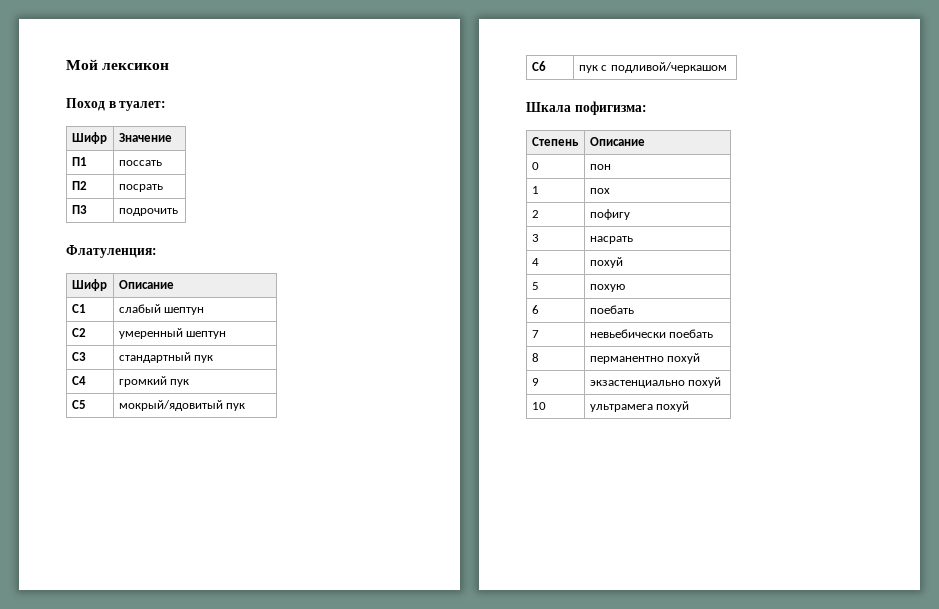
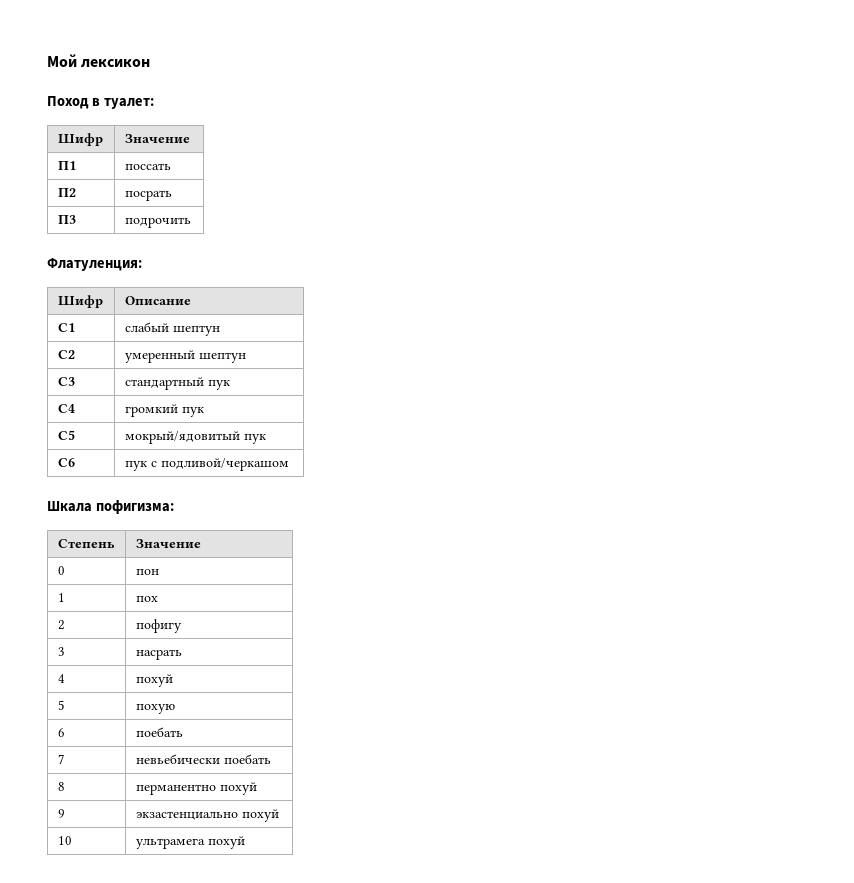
- Степень | Описание
+ Степень | Значение

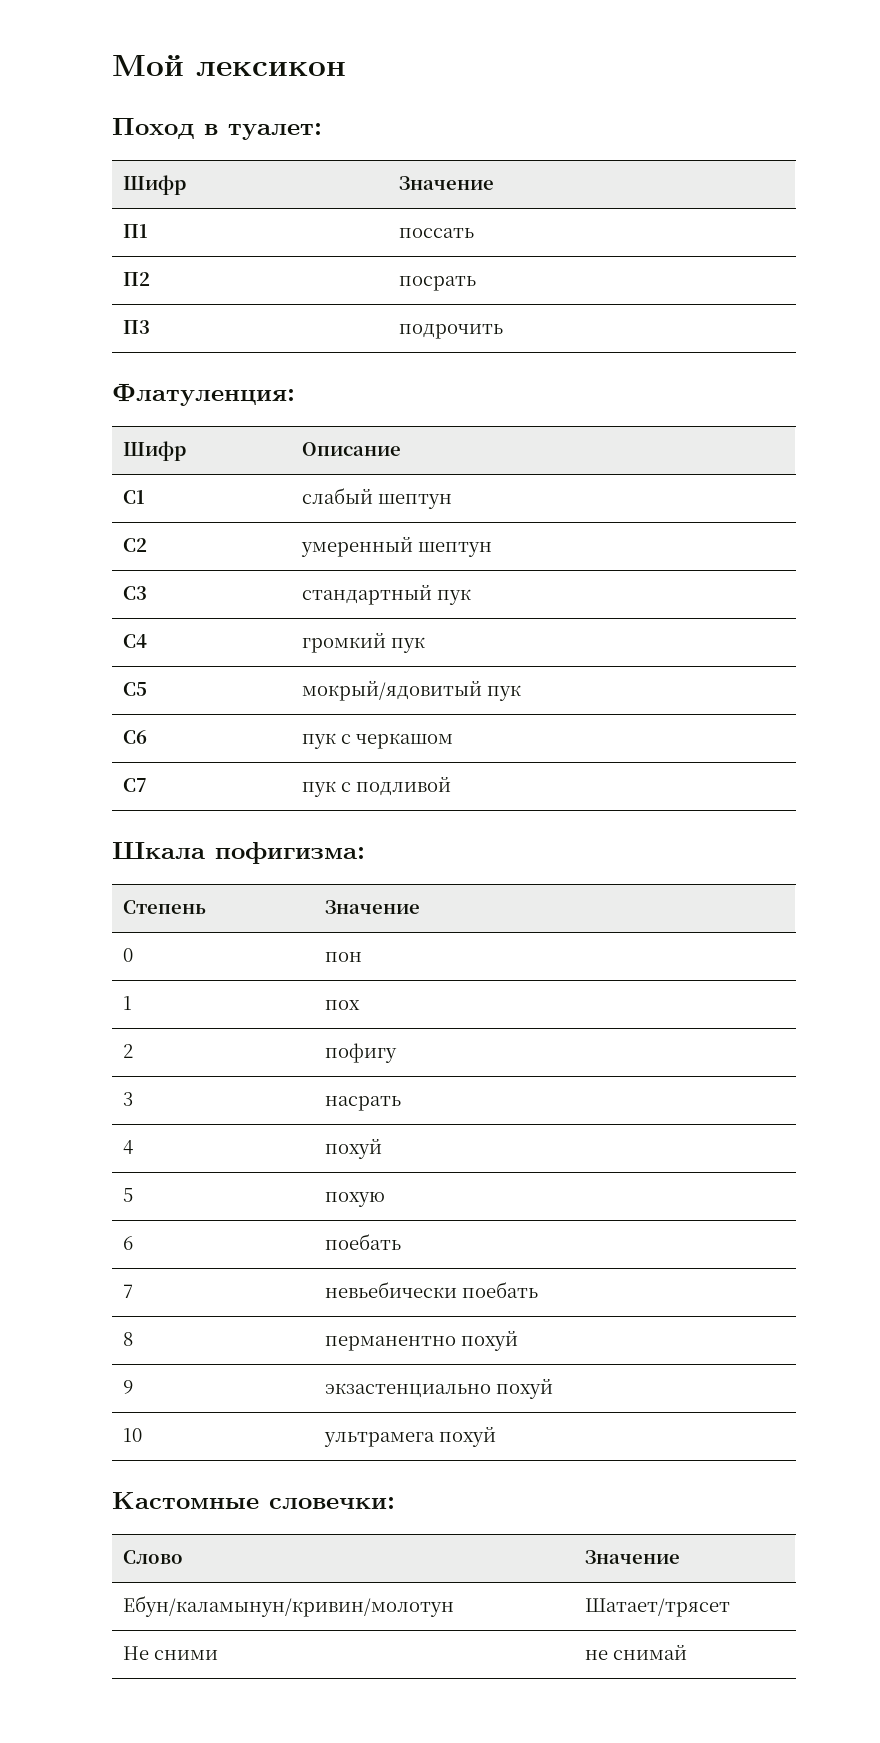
- С6 | пук с подливой/черкашом
+ С6 | пук с черкашом
+ C7 | пук с подливой
+ Кастомные словечки:
+ Слово | Значение
+ Ебун/каламынун/кривин/молотун | Шатает/трясет
+ Не сними | не снимай

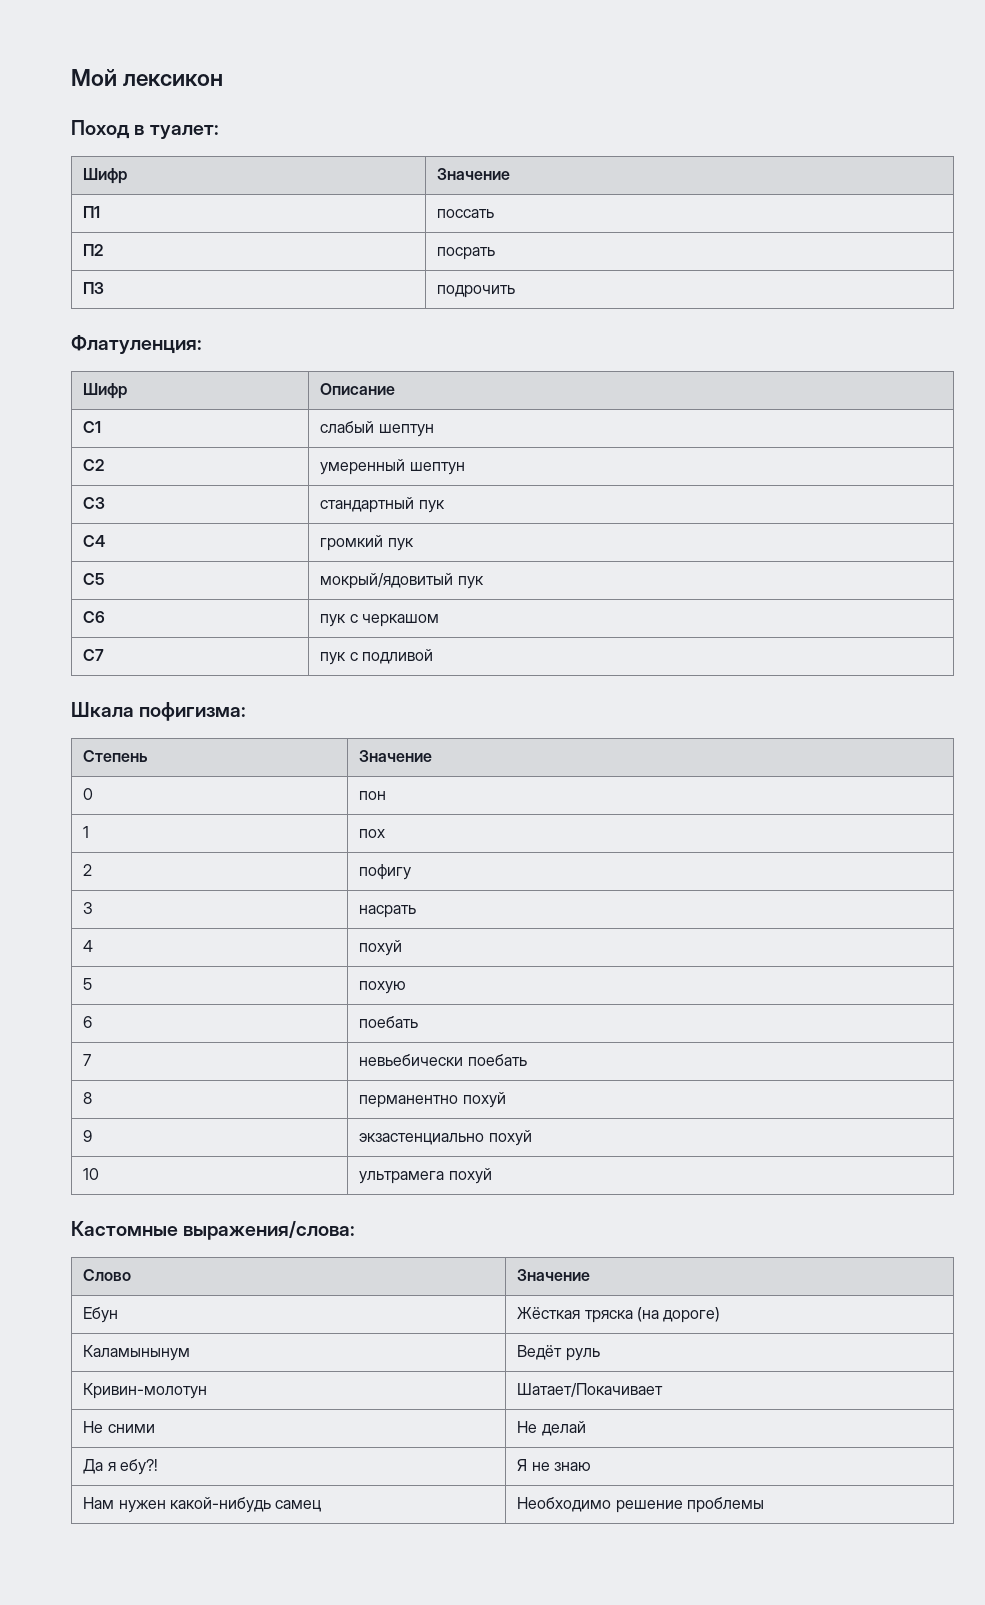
- Кастомные словечки:
+ Кастомные выражения/слова:
- Ебун/каламынун/кривин/молотун | Шатает/трясет
- Не сними | не снимай
+ Ебун | Жёсткая тряска (на дороге)
+ Каламынынум | Ведёт руль
+ Кривин-молотун | Шатает/Покачивает
+ Не сними | Не делай
+ Да я ебу?! | Я не знаю
+ Нам нужен какой-нибудь самец | Необходимо решение проблемы

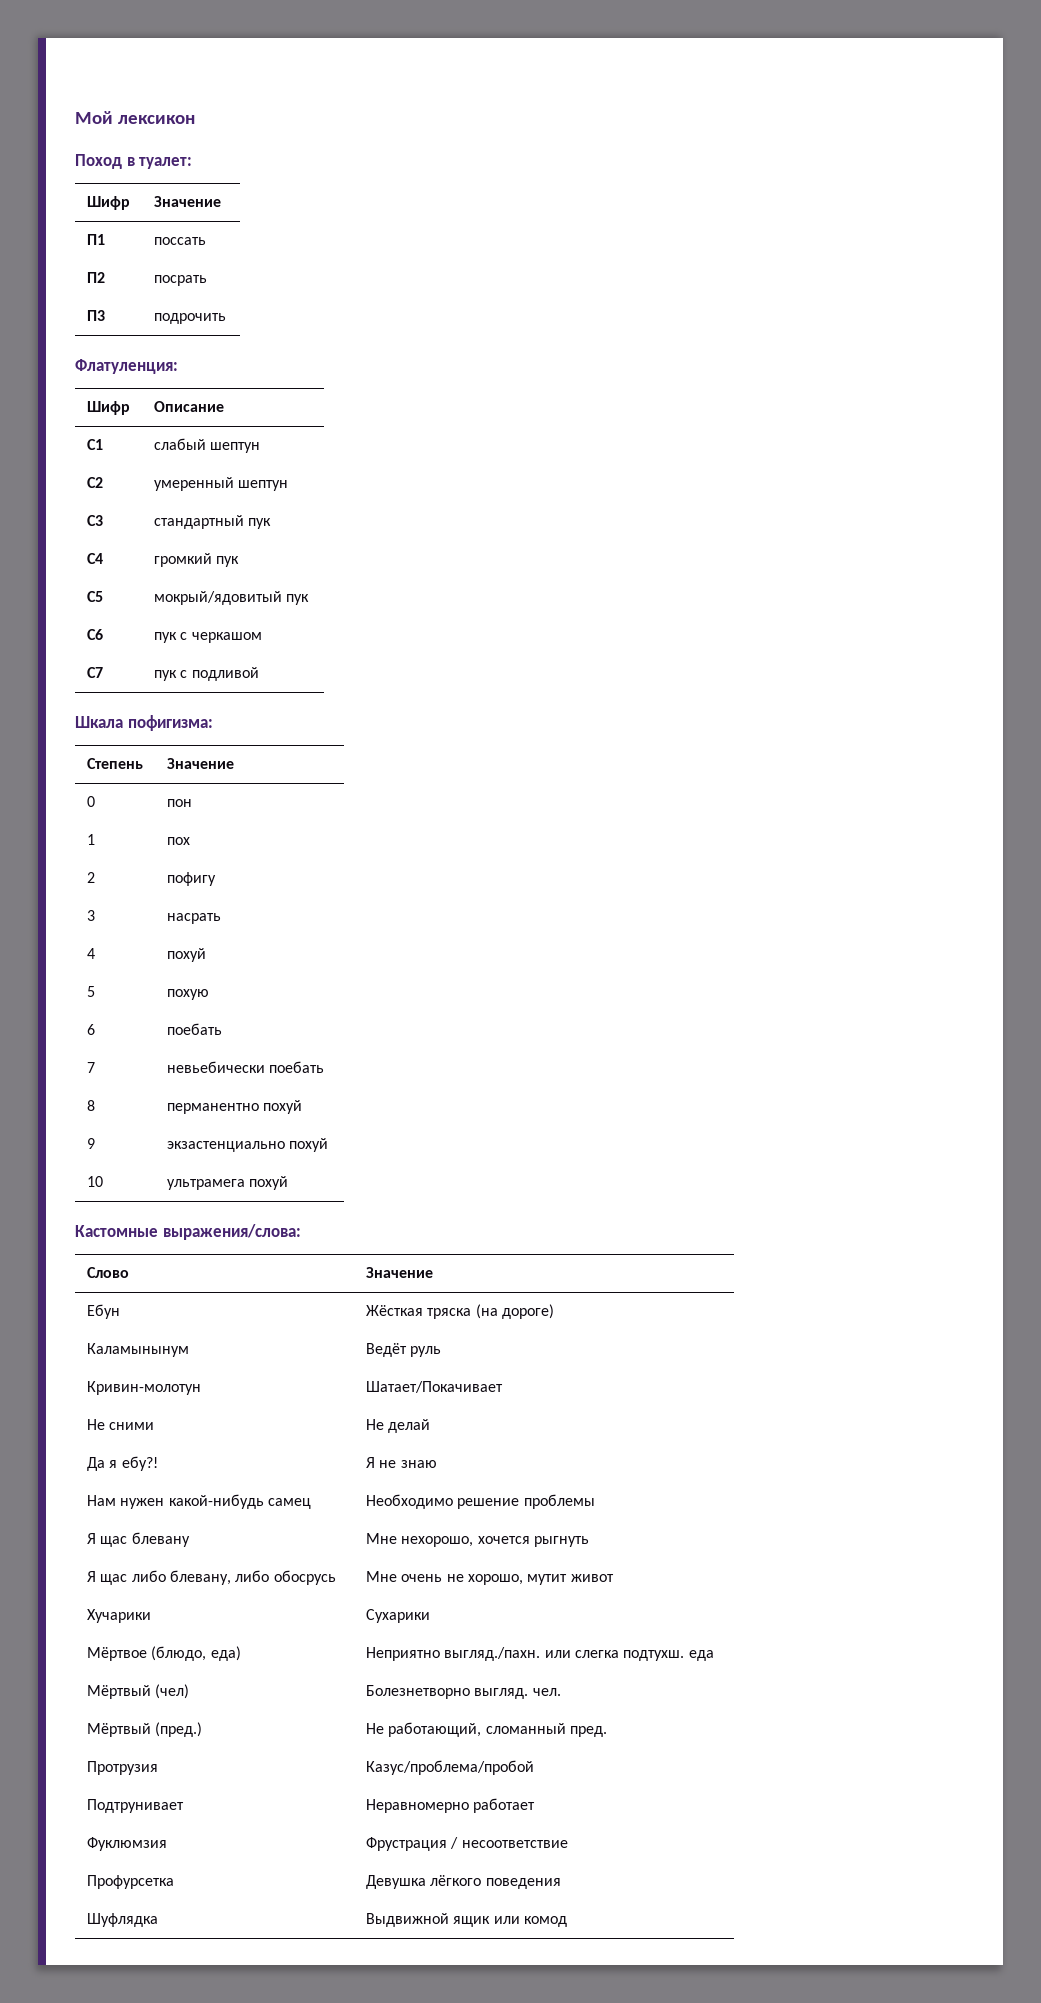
+ Я щас блевану | Мне нехорошо, хочется рыгнуть
+ Я щас либо блевану, либо обосрусь | Мне очень не хорошо, мутит живот
+ Хучарики | Сухарики
+ Мёртвое (блюдо, еда) | Неприятно выгляд./пахн. или слегка подтухш. еда
+ Мёртвый (чел) | Болезнетворно выгляд. чел.
+ Мёртвый (пред.) | Не работающий, сломанный пред.
+ Протрузия | Казус/проблема/пробой
+ Подтрунивает | Неравномерно работает
+ Фуклюмзия | Фрустрация / несоответствие
+ Профурсетка | Девушка лёгкого поведения
+ Шуфлядка | Выдвижной ящик или комод

